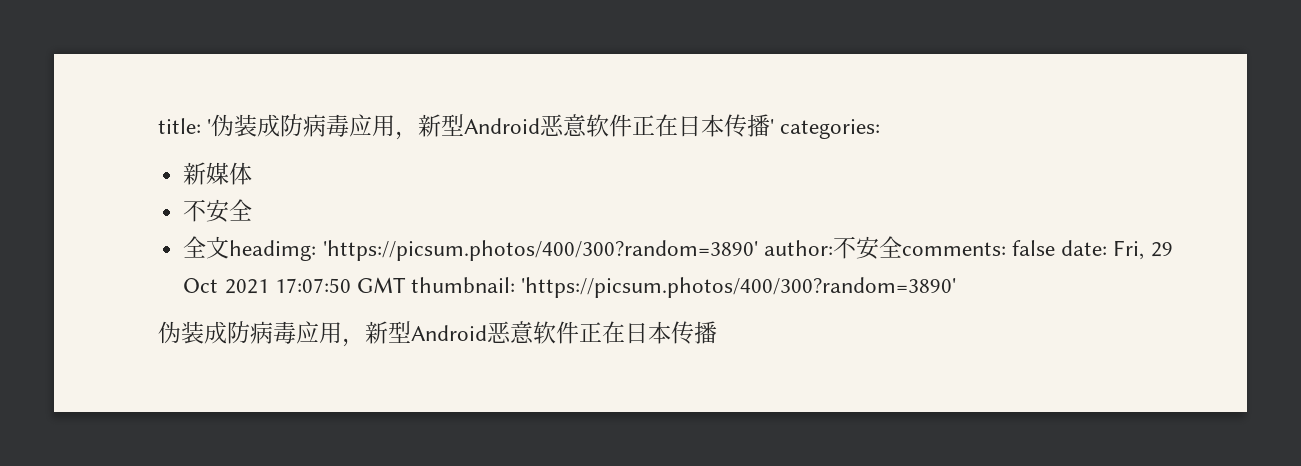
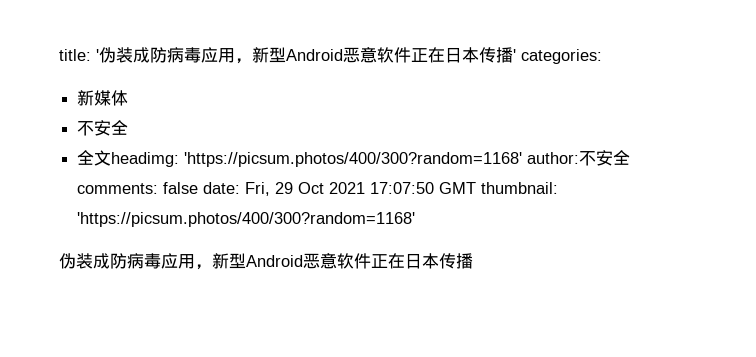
- 全文headimg: 'https://picsum.photos/400/300?random=3890' author:不安全comments: false date: Fri, 29 Oct 2021 17:07:50 GMT thumbnail: 'https://picsum.photos/400/300?random=3890'
+ 全文headimg: 'https://picsum.photos/400/300?random=1168' author:不安全comments: false date: Fri, 29 Oct 2021 17:07:50 GMT thumbnail: 'https://picsum.photos/400/300?random=1168'

